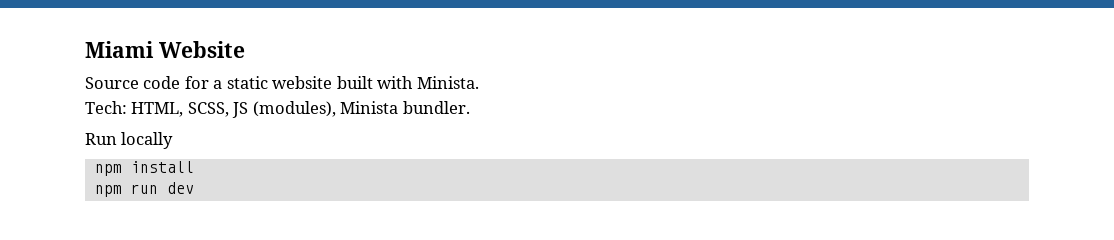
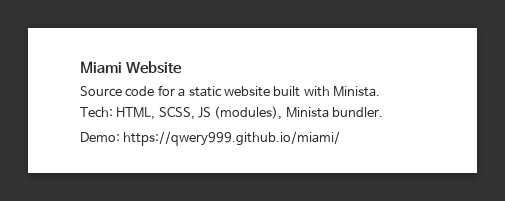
- Run locally
- npm install
- npm run dev
+ Demo: https://qwery999.github.io/miami/

